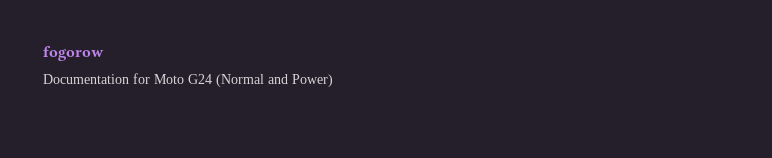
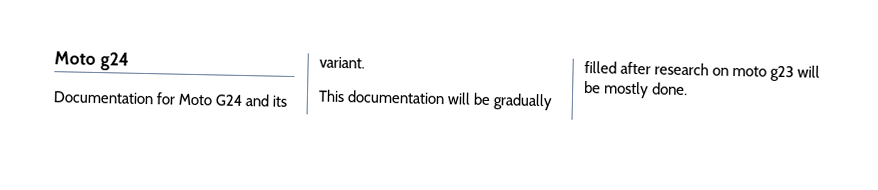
- fogorow
+ Moto g24
- Documentation for Moto G24 (Normal and Power)
+ Documentation for Moto G24 and its variant.
+ This documentation will be gradually filled after research on moto g23 will be mostly done.

